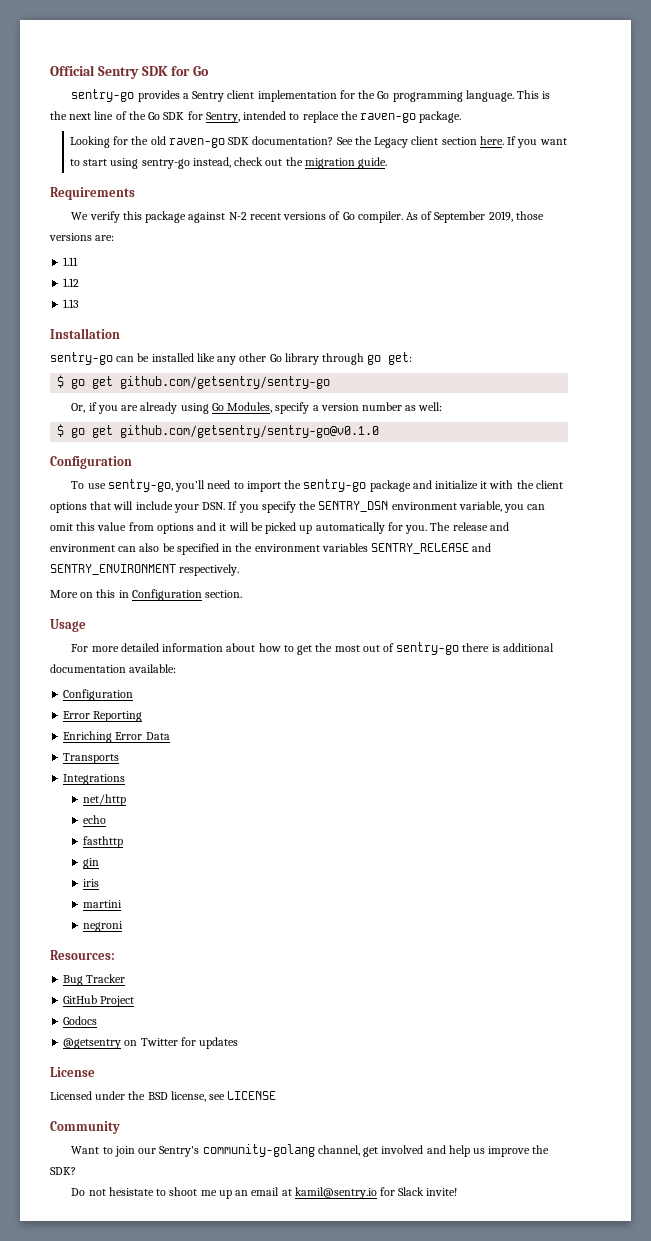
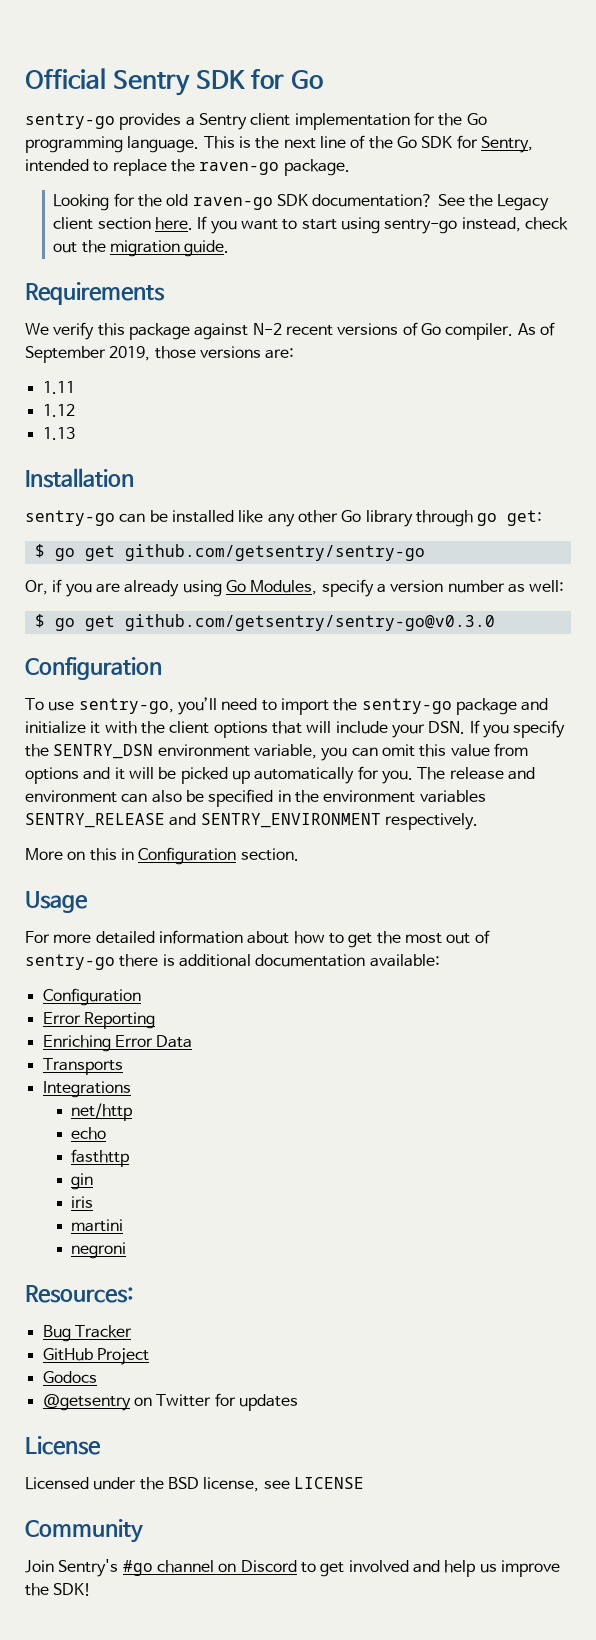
- $ go get github.com/getsentry/sentry-go@v0.1.0
+ $ go get github.com/getsentry/sentry-go@v0.3.0
- Want to join our Sentry's community-golang channel, get involved and help us improve the SDK?
- Do not hesistate to shoot me up an email at kamil@sentry.io for Slack invite!
+ Join Sentry's #go channel on Discord to get involved and help us improve the SDK!

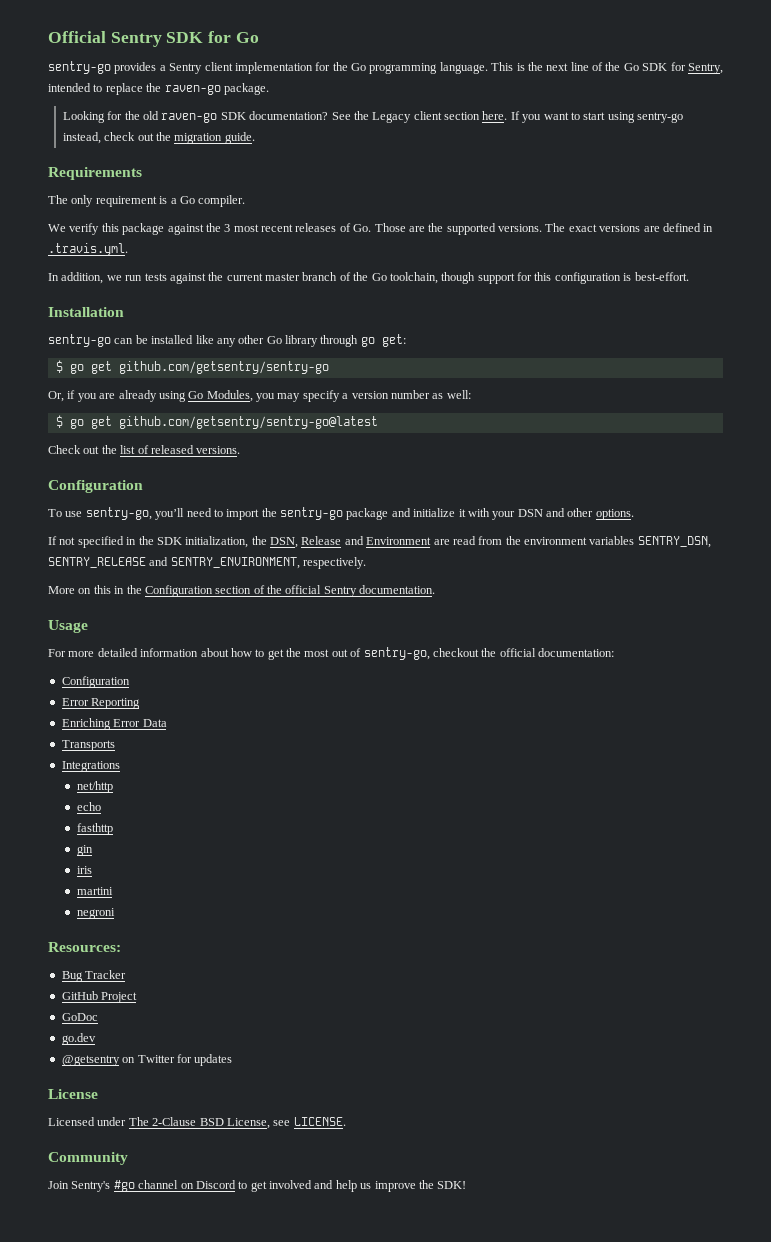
+ The only requirement is a Go compiler.
- We verify this package against N-2 recent versions of Go compiler. As of September 2019, those versions are:
- 1.11
- 1.12
- 1.13
+ We verify this package against the 3 most recent releases of Go. Those are the supported versions. The exact versions are defined in .travis.yml.
+ In addition, we run tests against the current master branch of the Go toolchain, though support for this configuration is best-effort.
- Or, if you are already using Go Modules, specify a version number as well:
+ Or, if you are already using Go Modules, you may specify a version number as well:
- $ go get github.com/getsentry/sentry-go@v0.3.0
+ $ go get github.com/getsentry/sentry-go@latest
+ Check out the list of released versions.
- To use sentry-go, you’ll need to import the sentry-go package and initialize it with the client options that will include your DSN. If you specify the SENTRY_DSN environment variable, you can omit this value from options and it will be picked up automatically for you. The release and environment can also be specified in the environment variables SENTRY_RELEASE and SENTRY_ENVIRONMENT respectively.
+ To use sentry-go, you’ll need to import the sentry-go package and initialize it with your DSN and other options.
+ If not specified in the SDK initialization, the DSN, Release and Environment are read from the environment variables SENTRY_DSN, SENTRY_RELEASE and SENTRY_ENVIRONMENT, respectively.
- More on this in Configuration section.
+ More on this in the Configuration section of the official Sentry documentation.
- For more detailed information about how to get the most out of sentry-go there is additional documentation available:
+ For more detailed information about how to get the most out of sentry-go, checkout the official documentation:
- Godocs
+ GoDoc
+ go.dev
- Licensed under the BSD license, see LICENSE
+ Licensed under The 2-Clause BSD License, see LICENSE.

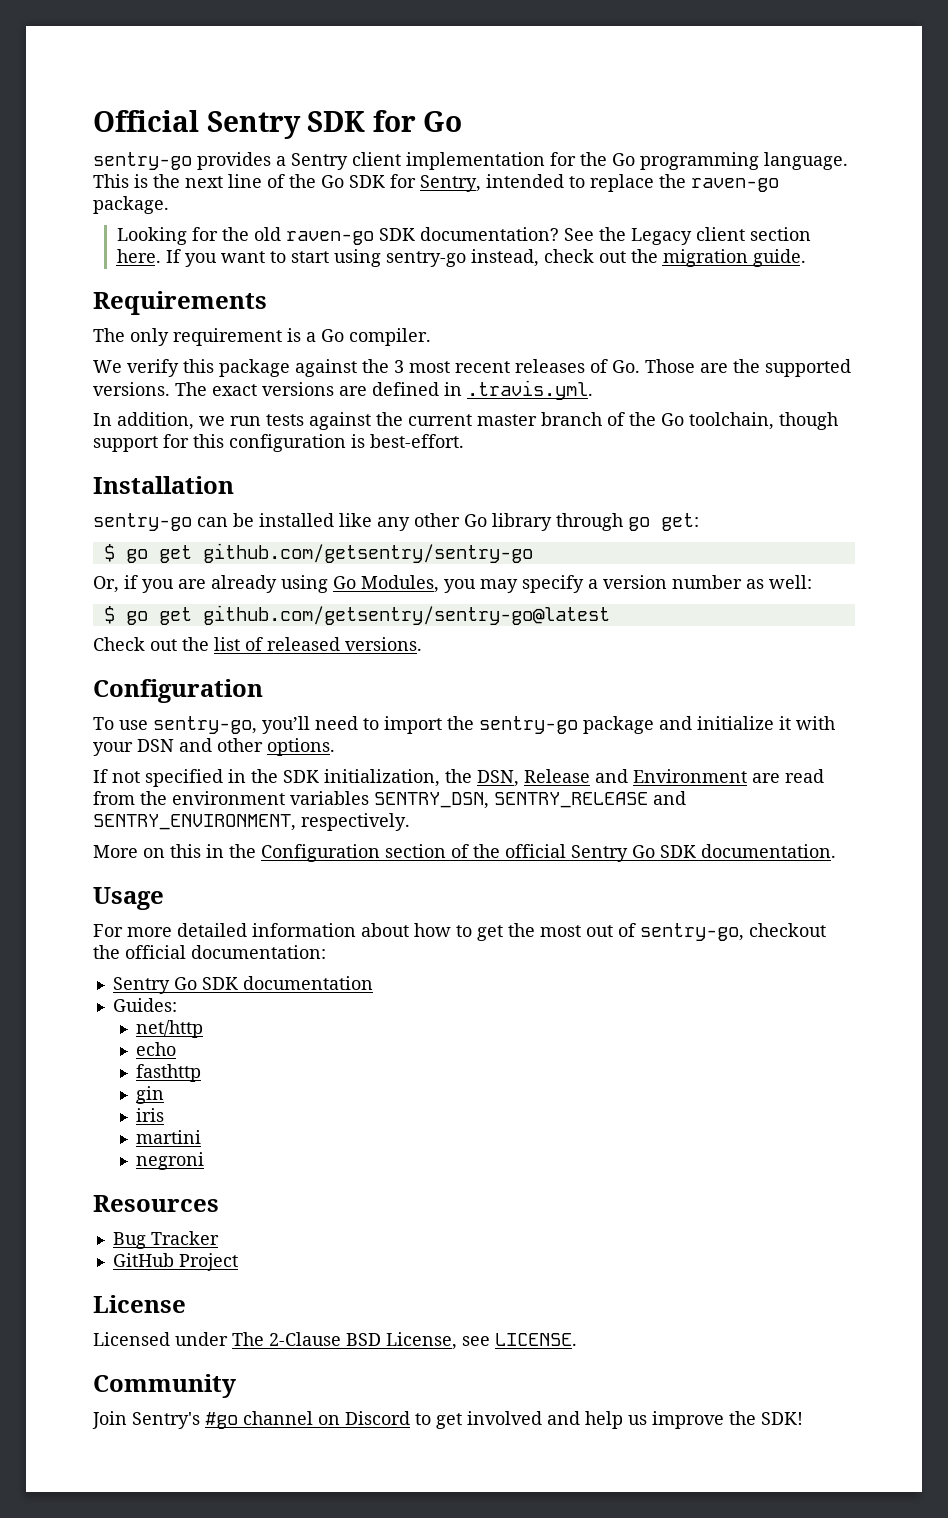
- More on this in the Configuration section of the official Sentry documentation.
+ More on this in the Configuration section of the official Sentry Go SDK documentation.
  For more detailed information about how to get the most out of sentry-go, checkout the official documentation:
- Configuration
- Error Reporting
- Enriching Error Data
- Transports
- Integrations
+ Sentry Go SDK documentation
+ Guides:
- Resources:
+ Resources
- GoDoc
- go.dev
- @getsentry on Twitter for updates

